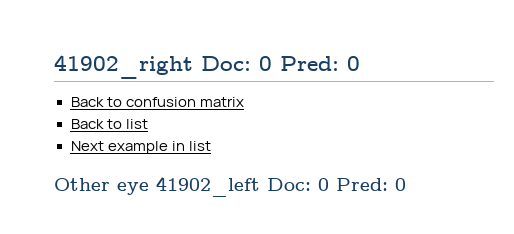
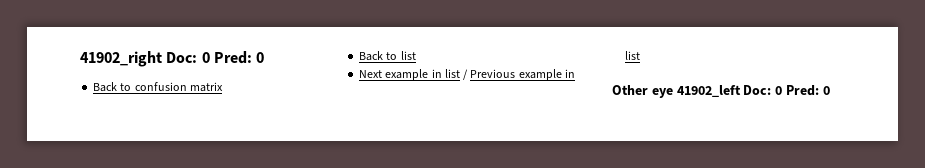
- Next example in list
+ Next example in list / Previous example in list

